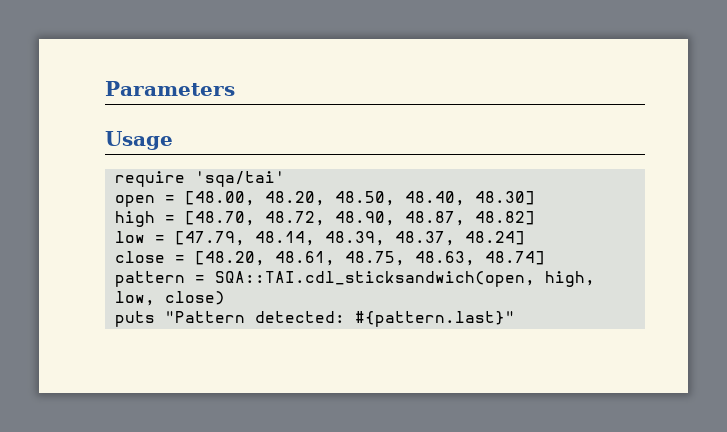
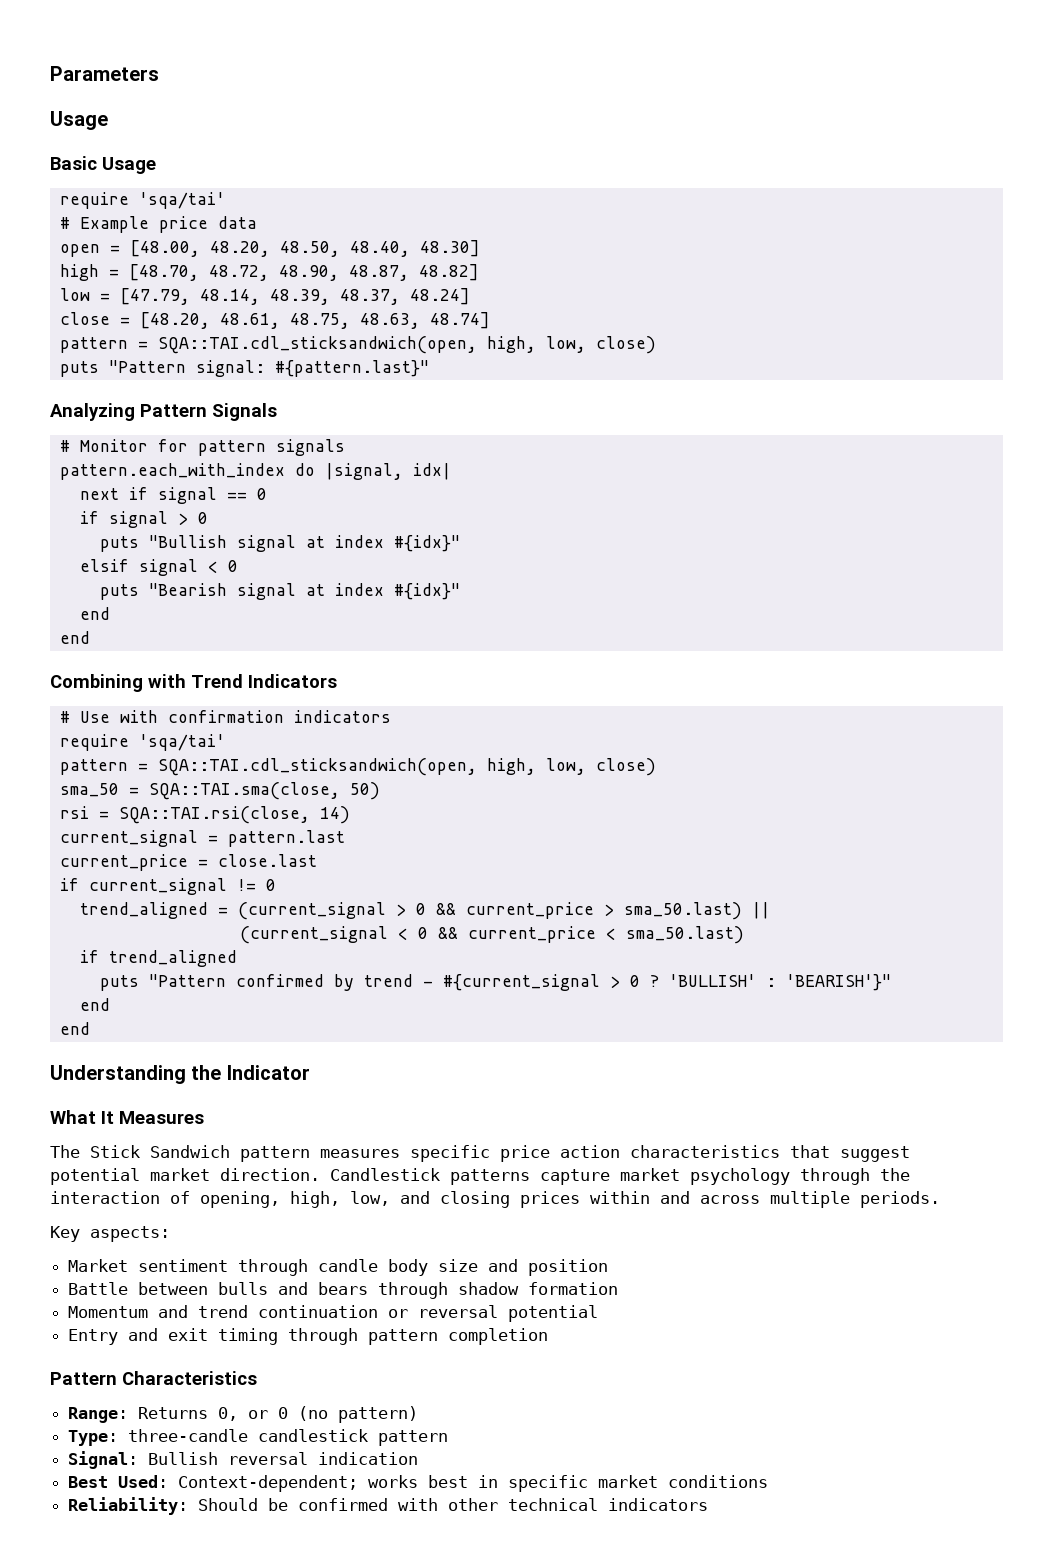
+ Basic Usage
  require 'sqa/tai'
+ # Example price data
- puts "Pattern detected: #{pattern.last}"
+ puts "Pattern signal: #{pattern.last}"
+ Analyzing Pattern Signals
+ # Monitor for pattern signals
+ pattern.each_with_index do |signal, idx|
+ next if signal == 0
+ if signal > 0
+ puts "Bullish signal at index #{idx}"
+ elsif signal < 0
+ puts "Bearish signal at index #{idx}"
+ end
+ end
+ Combining with Trend Indicators
+ # Use with confirmation indicators
+ require 'sqa/tai'
+ pattern = SQA::TAI.cdl_sticksandwich(open, high, low, close)
+ sma_50 = SQA::TAI.sma(close, 50)
+ rsi = SQA::TAI.rsi(close, 14)
+ current_signal = pattern.last
+ current_price = close.last
+ if current_signal != 0
+ trend_aligned = (current_signal > 0 && current_price > sma_50.last) ||
+ (current_signal < 0 && current_price < sma_50.last)
+ if trend_aligned
+ puts "Pattern confirmed by trend - #{current_signal > 0 ? 'BULLISH' : 'BEARISH'}"
+ end
+ end
+ Understanding the Indicator
+ What It Measures
+ The Stick Sandwich pattern measures specific price action characteristics that suggest potential market direction. Candlestick patterns capture market psychology through the interaction of opening, high, low, and closing prices within and across multiple periods.
+ Key aspects:
+ Market sentiment through candle body size and position
+ Battle between bulls and bears through shadow formation
+ Momentum and trend continuation or reversal potential
+ Entry and exit timing through pattern completion
+ Pattern Characteristics
+ Range: Returns 0, or 0 (no pattern)
+ Type: three-candle candlestick pattern
+ Signal: Bullish reversal indication
+ Best Used: Context-dependent; works best in specific market conditions
+ Reliability: Should be confirmed with other technical indicators

